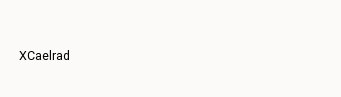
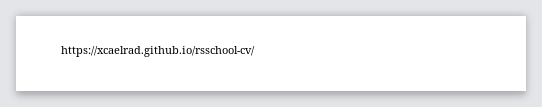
- XCaelrad
+ https://xcaelrad.github.io/rsschool-cv/

